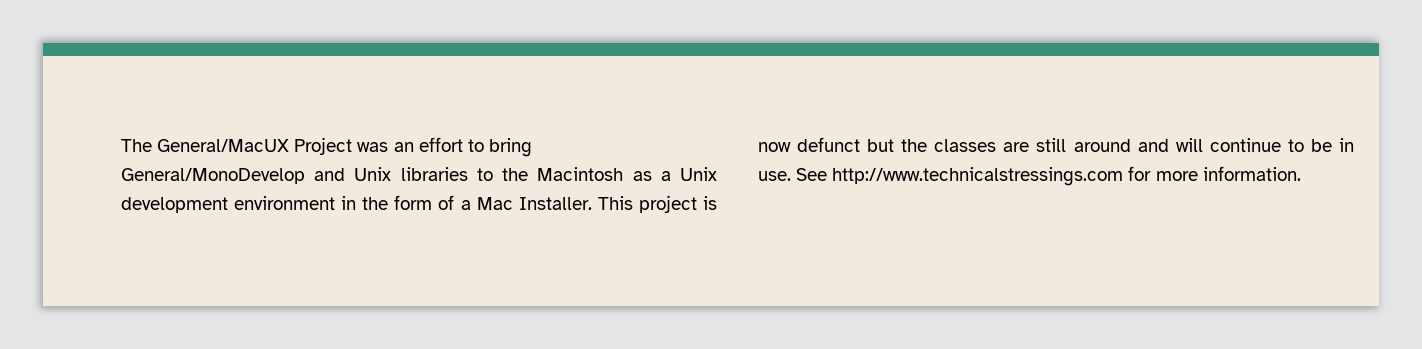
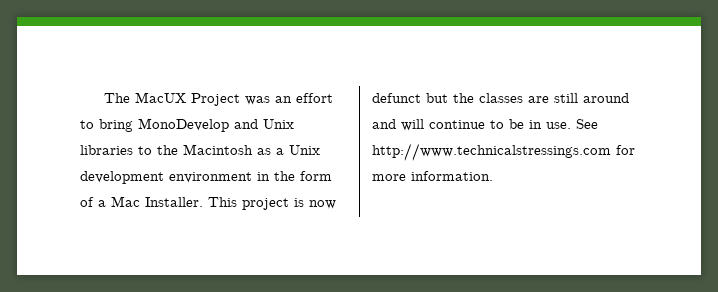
- The General/MacUX Project was an effort to bring General/MonoDevelop and Unix libraries to the Macintosh as a Unix development environment in the form of a Mac Installer.
+ The MacUX Project was an effort to bring MonoDevelop and Unix libraries to the Macintosh as a Unix development environment in the form of a Mac Installer.

